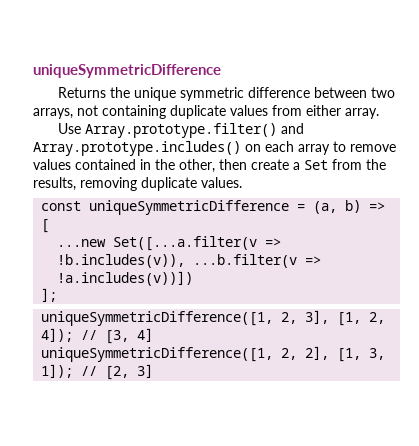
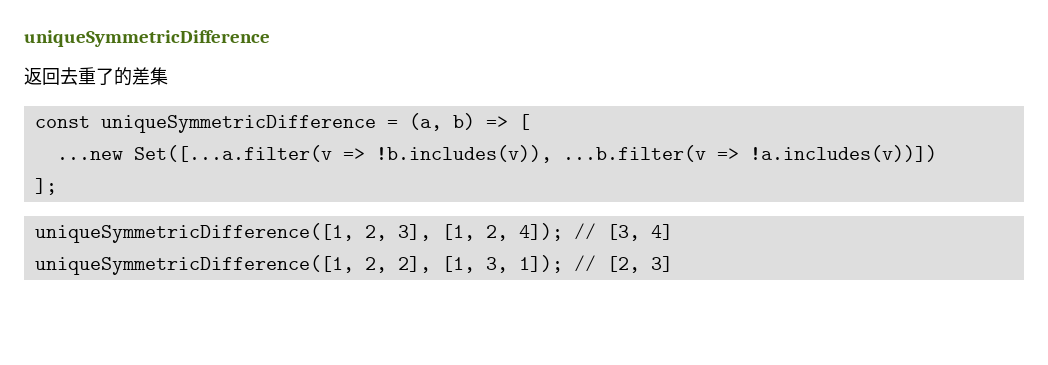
- Returns the unique symmetric difference between two arrays, not containing duplicate values from either array.
- Use Array.prototype.filter() and Array.prototype.includes() on each array to remove values contained in the other, then create a Set from the results, removing duplicate values.
+ 返回去重了的差集

